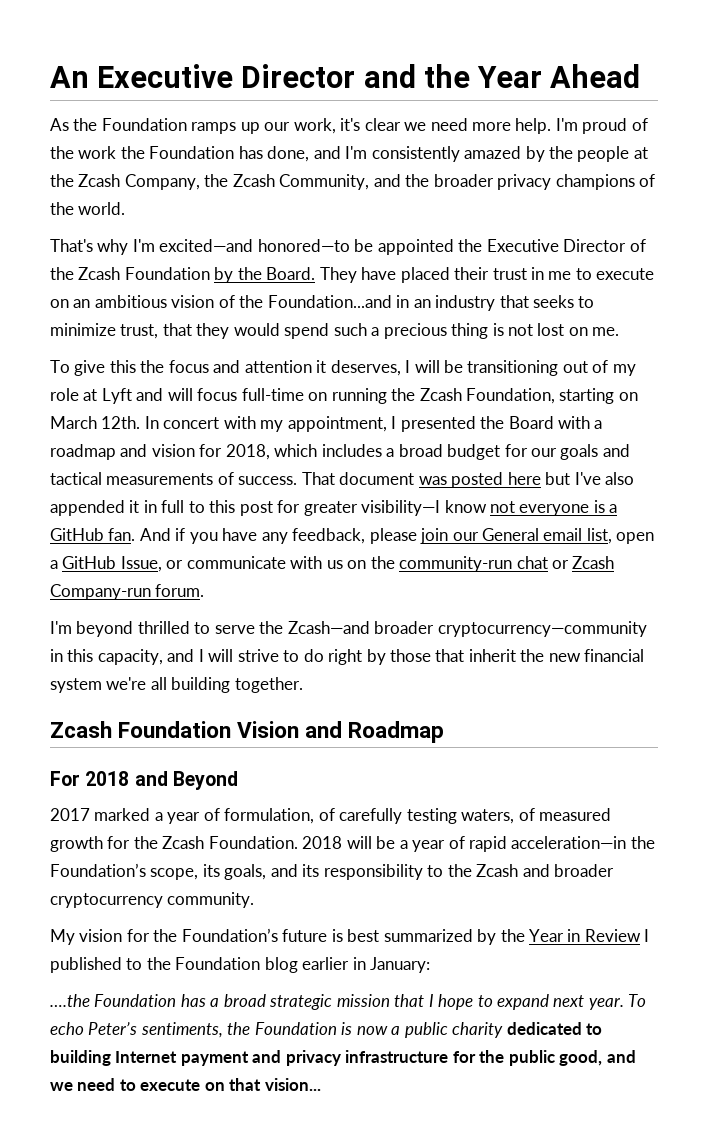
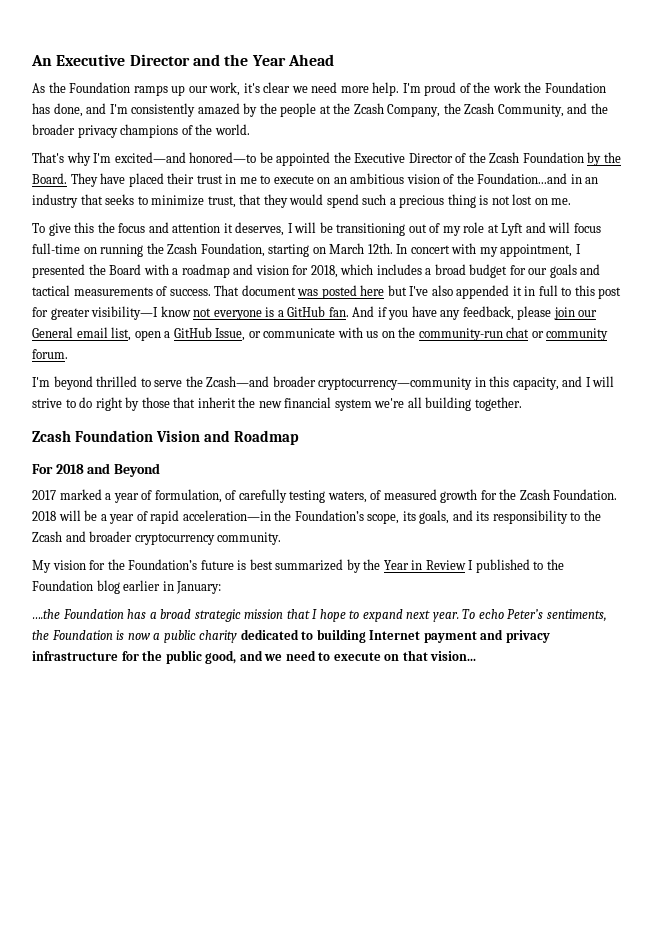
- And if you have any feedback, please join our General email list, open a GitHub Issue, or communicate with us on the community-run chat or Zcash Company-run forum.
+ And if you have any feedback, please join our General email list, open a GitHub Issue, or communicate with us on the community-run chat or community forum.

